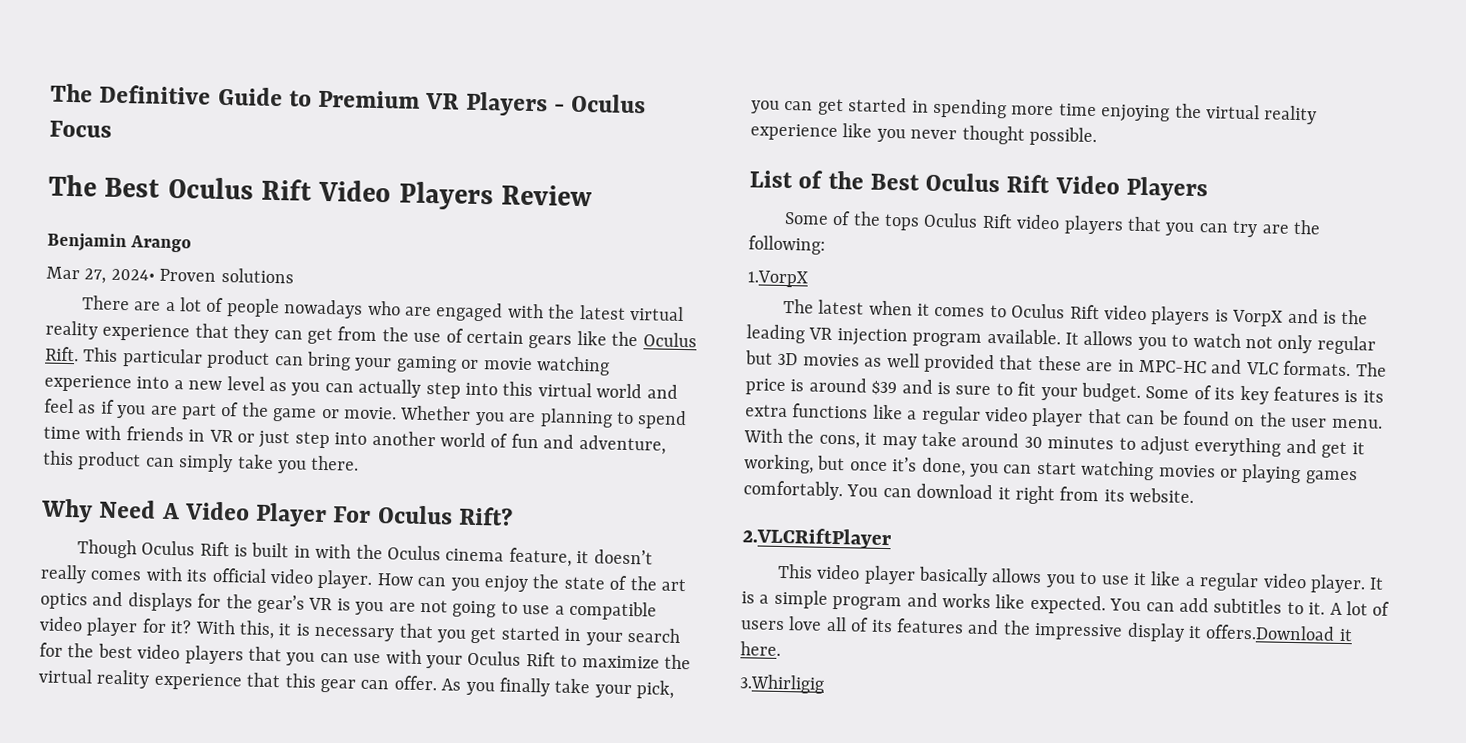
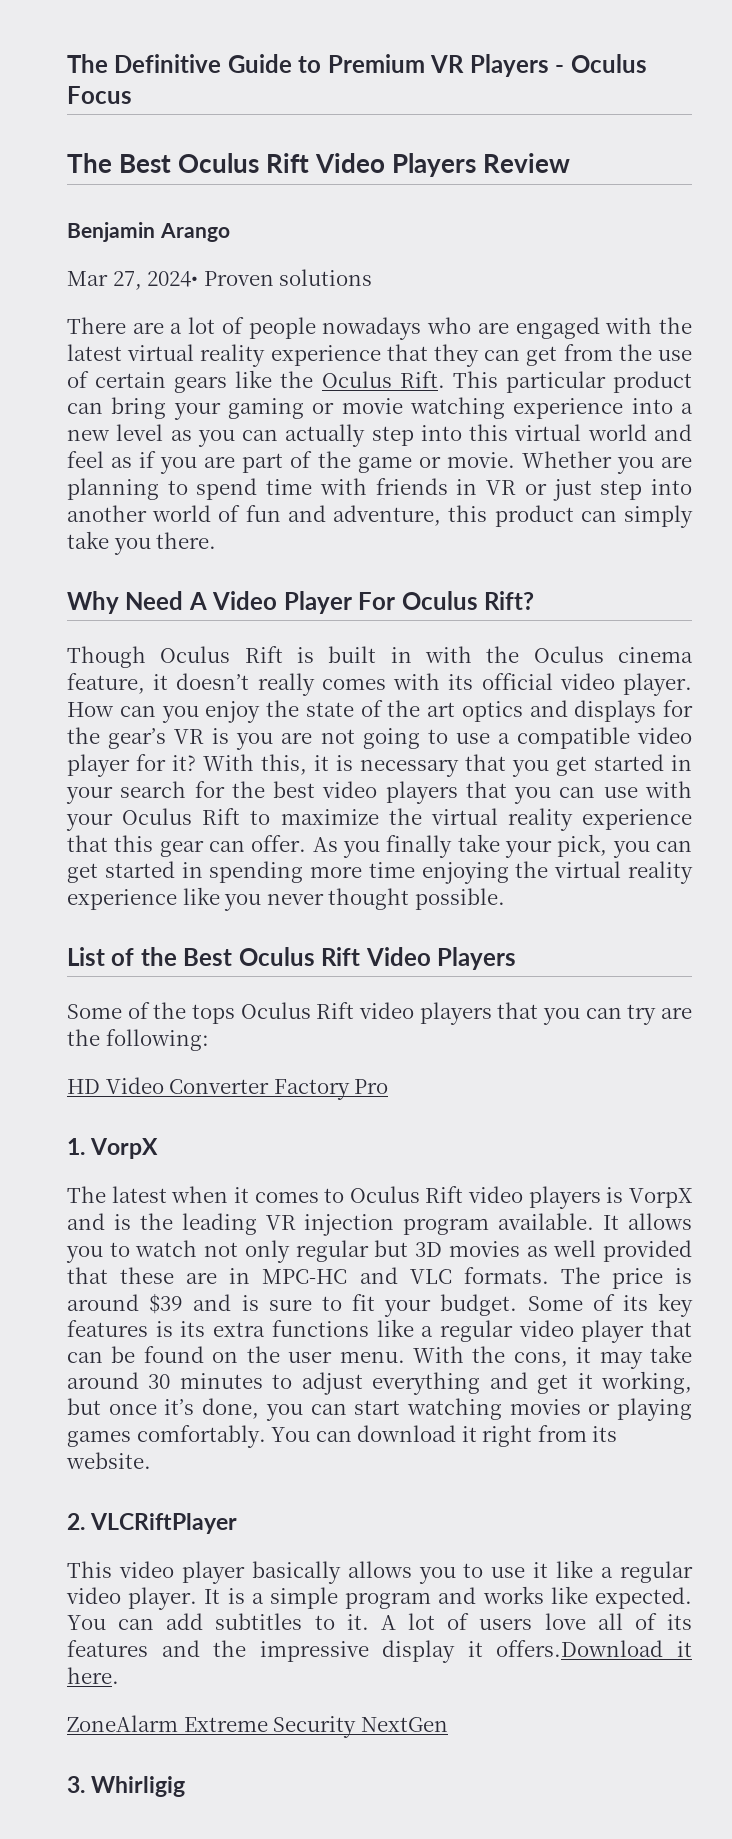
- 1.VorpX
+ HD Video Converter Factory Pro
+ 1. VorpX
- 2.VLCRiftPlayer
+ 2. VLCRiftPlayer
- 3.Whirligig
+ ZoneAlarm Extreme Security NextGen
+ 3. Whirligig

